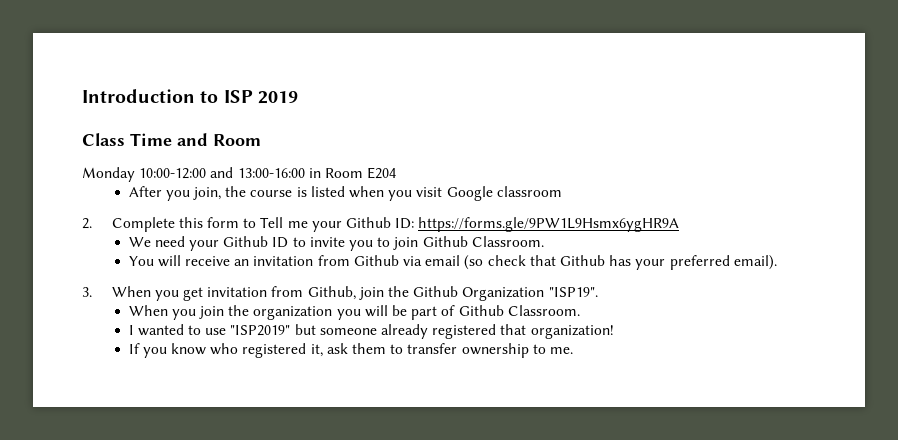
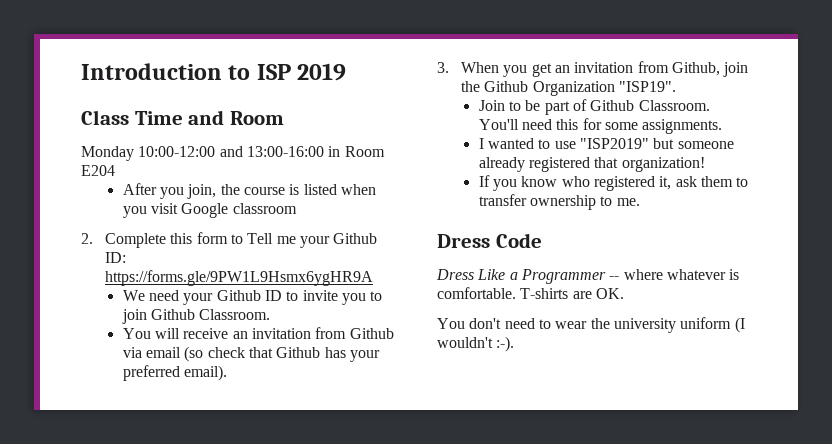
- 3. When you get invitation from Github, join the Github Organization "ISP19".
+ 3. When you get an invitation from Github, join the Github Organization "ISP19".
- When you join the organization you will be part of Github Classroom.
+ Join to be part of Github Classroom. You'll need this for some assignments.
+ Dress Code
+ Dress Like a Programmer -- where whatever is comfortable. T-shirts are OK.
+ You don't need to wear the university uniform (I wouldn't :-).

